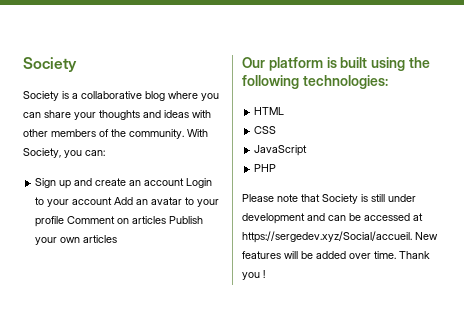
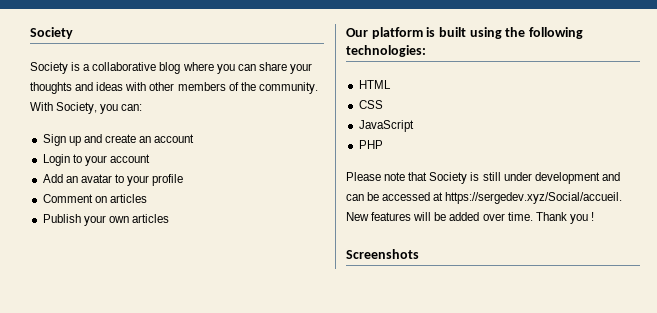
- Sign up and create an account Login to your account Add an avatar to your profile Comment on articles Publish your own articles
+ Sign up and create an account
+ Login to your account
+ Add an avatar to your profile
+ Comment on articles
+ Publish your own articles
+ Screenshots

